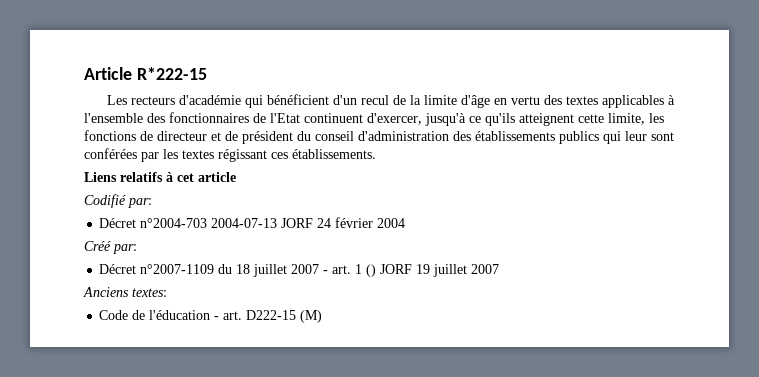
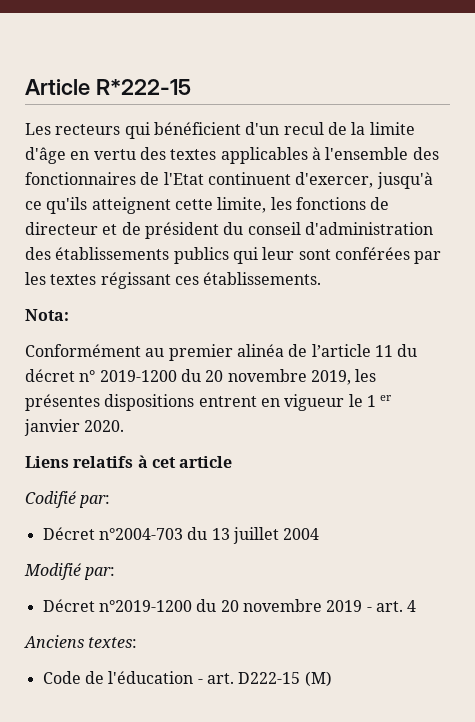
- Les recteurs d'académie qui bénéficient d'un recul de la limite d'âge en vertu des textes applicables à l'ensemble des fonctionnaires de l'Etat continuent d'exercer, jusqu'à ce qu'ils atteignent cette limite, les fonctions de directeur et de président du conseil d'administration des établissements publics qui leur sont conférées par les textes régissant ces établissements.
+ Les recteurs qui bénéficient d'un recul de la limite d'âge en vertu des textes applicables à l'ensemble des fonctionnaires de l'Etat continuent d'exercer, jusqu'à ce qu'ils atteignent cette limite, les fonctions de directeur et de président du conseil d'administration des établissements publics qui leur sont conférées par les textes régissant ces établissements.
+ Nota:
+ Conformément au premier alinéa de l’article 11 du décret n° 2019-1200 du 20 novembre 2019, les présentes dispositions entrent en vigueur le 1 er janvier 2020.
- Décret n°2004-703 2004-07-13 JORF 24 février 2004
+ Décret n°2004-703 du 13 juillet 2004
- Créé par:
- Décret n°2007-1109 du 18 juillet 2007 - art. 1 () JORF 19 juillet 2007
+ Modifié par:
+ Décret n°2019-1200 du 20 novembre 2019 - art. 4

